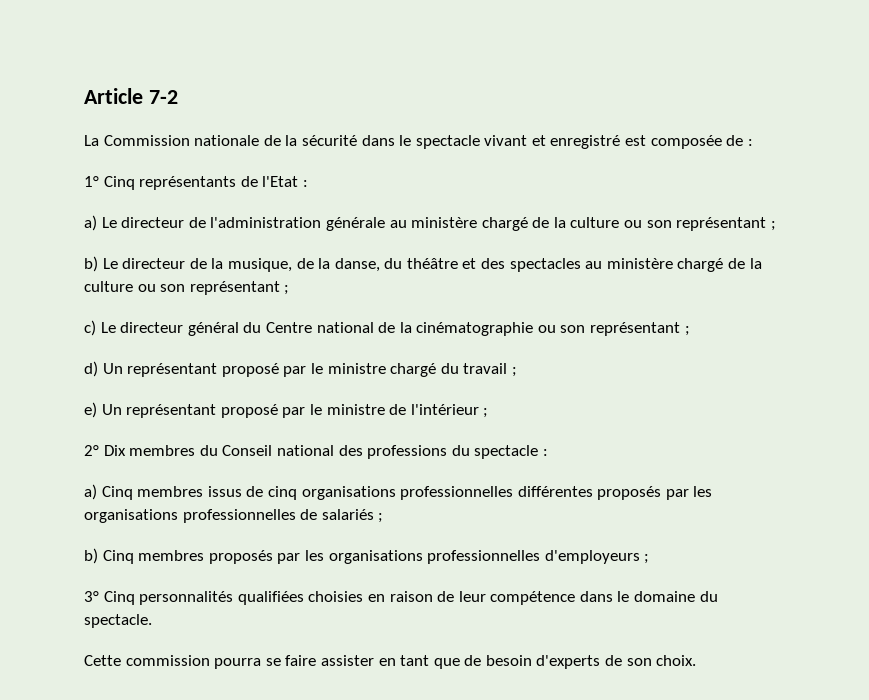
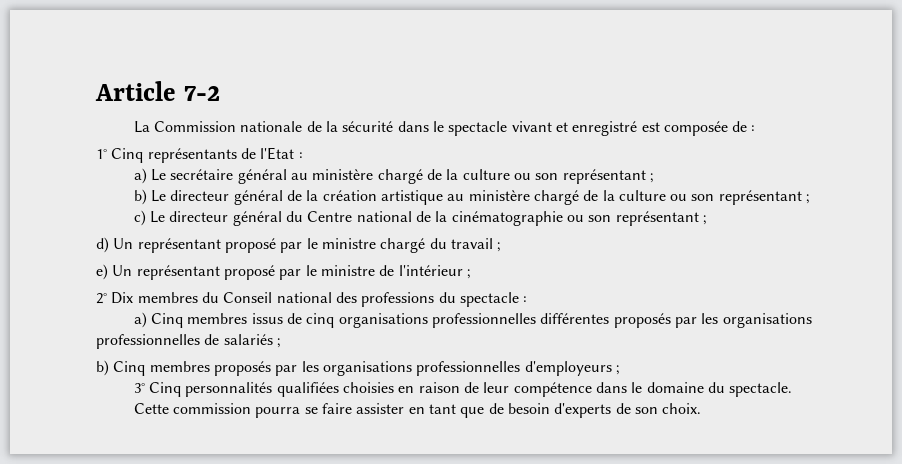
- a) Le directeur de l'administration générale au ministère chargé de la culture ou son représentant ;
+ a) Le secrétaire général au ministère chargé de la culture ou son représentant ;
- b) Le directeur de la musique, de la danse, du théâtre et des spectacles au ministère chargé de la culture ou son représentant ;
+ b) Le directeur général de la création artistique au ministère chargé de la culture ou son représentant ;

